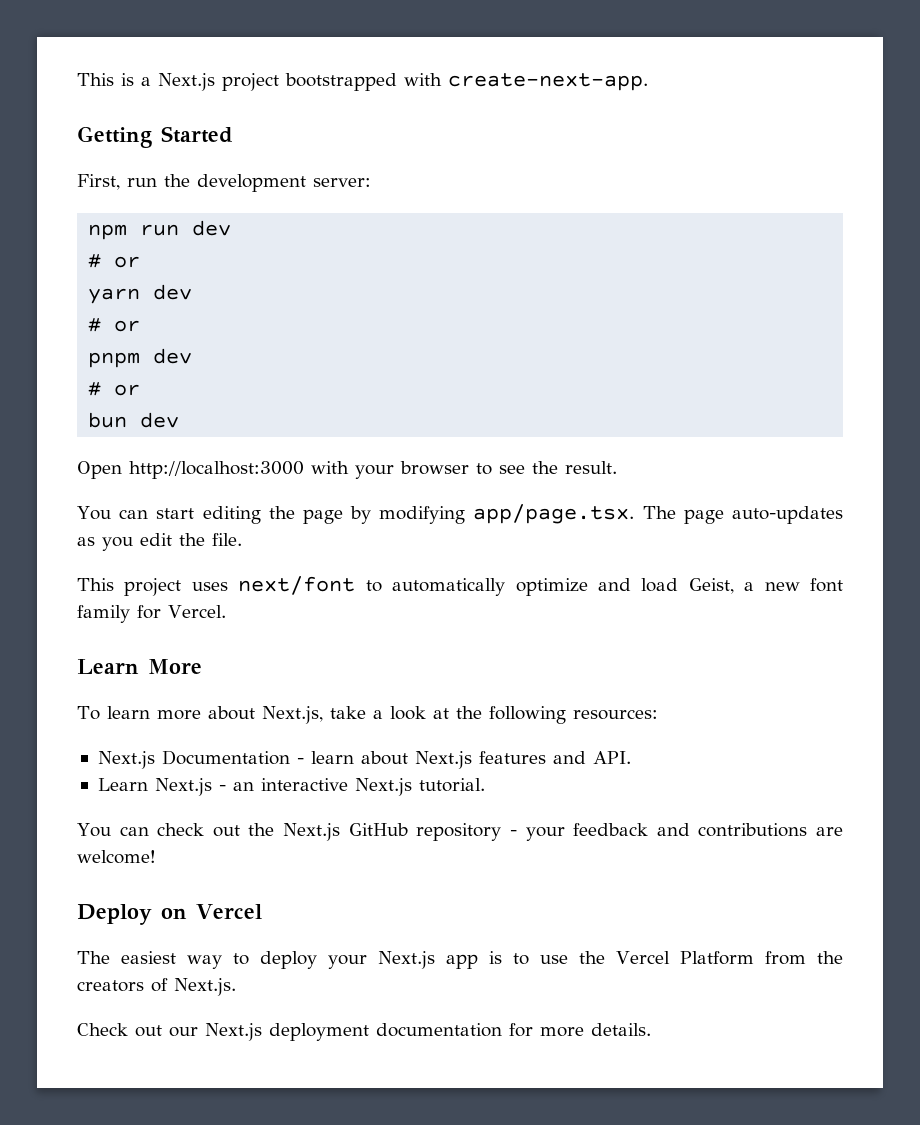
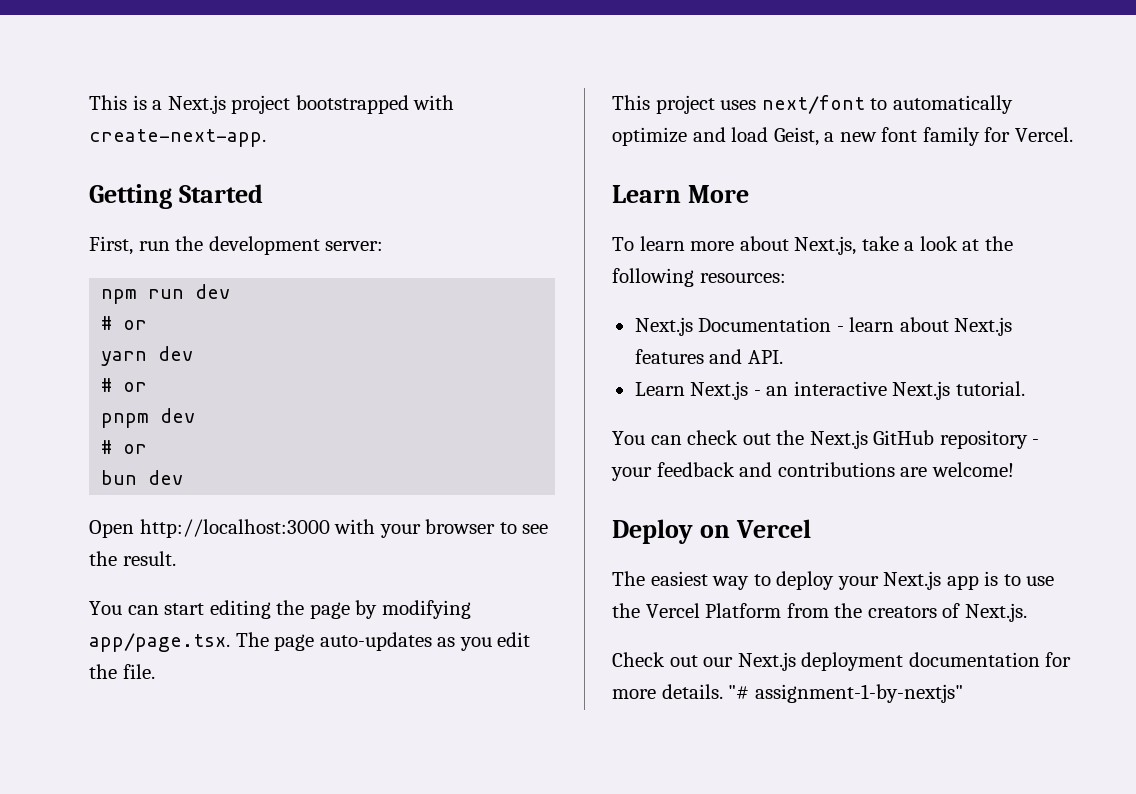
+ "# assignment-1-by-nextjs"

